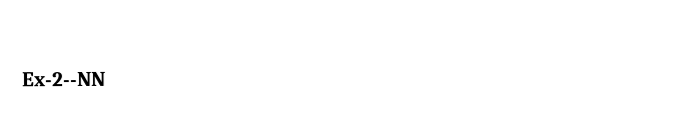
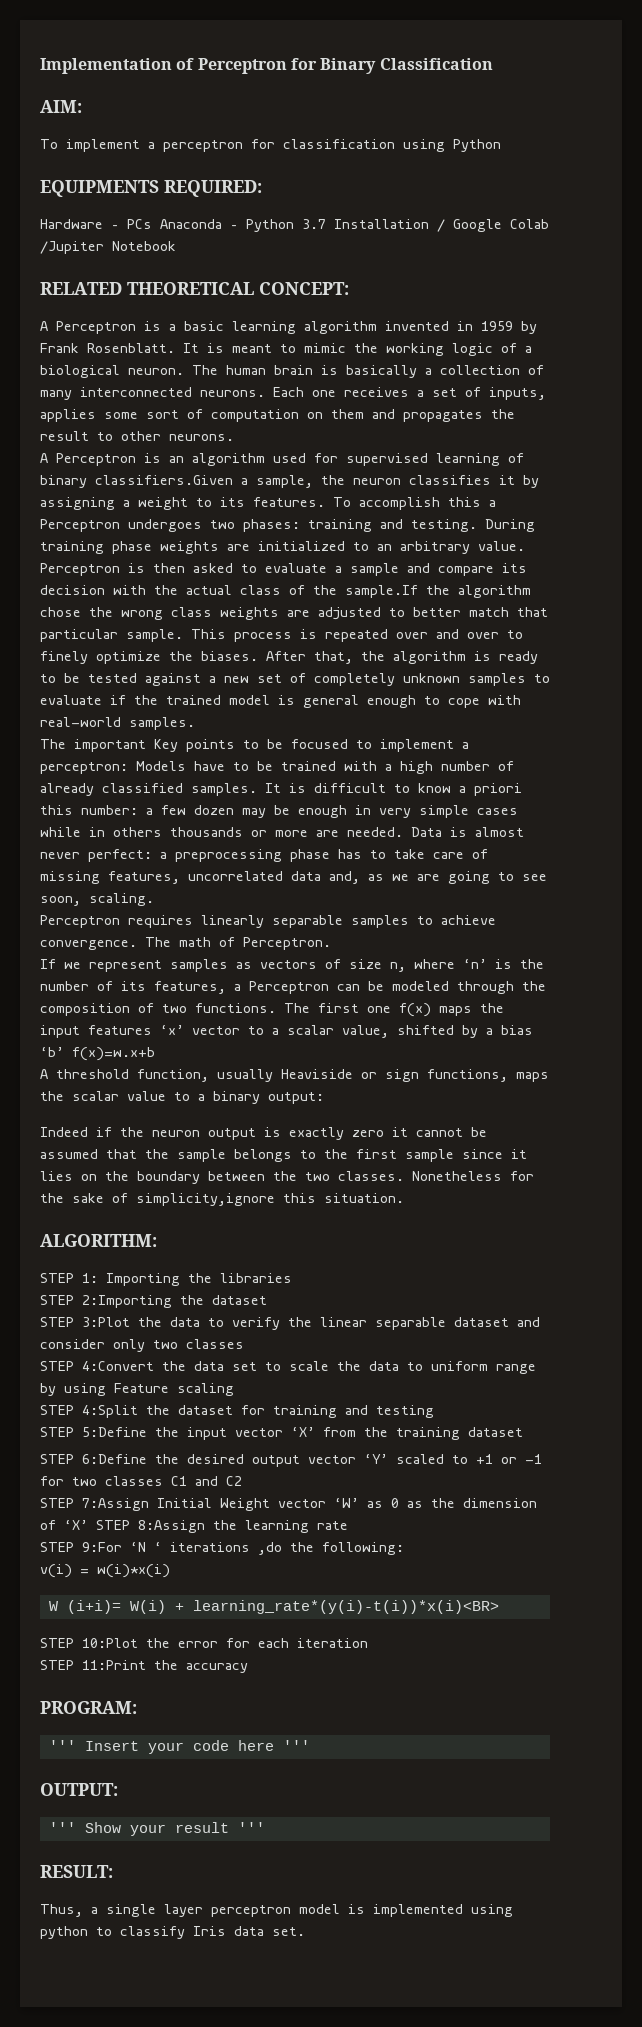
- Ex-2--NN
+ Implementation of Perceptron for Binary Classification
+ AIM:
+ To implement a perceptron for classification using Python
+ EQUIPMENTS REQUIRED:
+ Hardware – PCs Anaconda – Python 3.7 Installation / Google Colab /Jupiter Notebook
+ RELATED THEORETICAL CONCEPT:
+ A Perceptron is a basic learning algorithm invented in 1959 by Frank Rosenblatt. It is meant to mimic the working logic of a biological neuron. The human brain is basically a collection of many interconnected neurons. Each one receives a set of inputs, applies some sort of computation on them and propagates the result to other neurons.
+ A Perceptron is an algorithm used for supervised learning of binary classifiers.Given a sample, the neuron classifies it by assigning a weight to its features. To accomplish this a Perceptron undergoes two phases: training and testing. During training phase weights are initialized to an arbitrary value. Perceptron is then asked to evaluate a sample and compare its decision with the actual class of the sample.If the algorithm chose the wrong class weights are adjusted to better match that particular sample. This process is repeated over and over to finely optimize the biases. After that, the algorithm is ready to be tested against a new set of completely unknown samples to evaluate if the trained model is general enough to cope with real-world samples.
+ The important Key points to be focused to implement a perceptron: Models have to be trained with a high number of already classified samples. It is difficult to know a priori this number: a few dozen may be enough in very simple cases while in others thousands or more are needed. Data is almost never perfect: a preprocessing phase has to take care of missing features, uncorrelated data and, as we are going to see soon, scaling.
+ Perceptron requires linearly separable samples to achieve convergence. The math of Perceptron.
+ If we represent samples as vectors of size n, where ‘n’ is the number of its features, a Perceptron can be modeled through the composition of two functions. The first one f(x) maps the input features ‘x’ vector to a scalar value, shifted by a bias ‘b’ f(x)=w.x+b
+ A threshold function, usually Heaviside or sign functions, maps the scalar value to a binary output:
+ Indeed if the neuron output is exactly zero it cannot be assumed that the sample belongs to the first sample since it lies on the boundary between the two classes. Nonetheless for the sake of simplicity,ignore this situation.
+ ALGORITHM:
+ STEP 1: Importing the libraries
+ STEP 2:Importing the dataset
+ STEP 3:Plot the data to verify the linear separable dataset and consider only two classes
+ STEP 4:Convert the data set to scale the data to uniform range by using Feature scaling
+ STEP 4:Split the dataset for training and testing
+ STEP 5:Define the input vector ‘X’ from the training dataset
+ STEP 6:Define the desired output vector ‘Y’ scaled to +1 or -1 for two classes C1 and C2
+ STEP 7:Assign Initial Weight vector ‘W’ as 0 as the dimension of ‘X’ STEP 8:Assign the learning rate
+ STEP 9:For ‘N ‘ iterations ,do the following:
+ v(i) = w(i)*x(i)
+ W (i+i)= W(i) + learning_rate*(y(i)-t(i))*x(i)<BR>
+ STEP 10:Plot the error for each iteration
+ STEP 11:Print the accuracy
+ PROGRAM:
+ ''' Insert your code here '''
+ OUTPUT:
+ ''' Show your result '''
+ RESULT:
+ Thus, a single layer perceptron model is implemented using python to classify Iris data set.

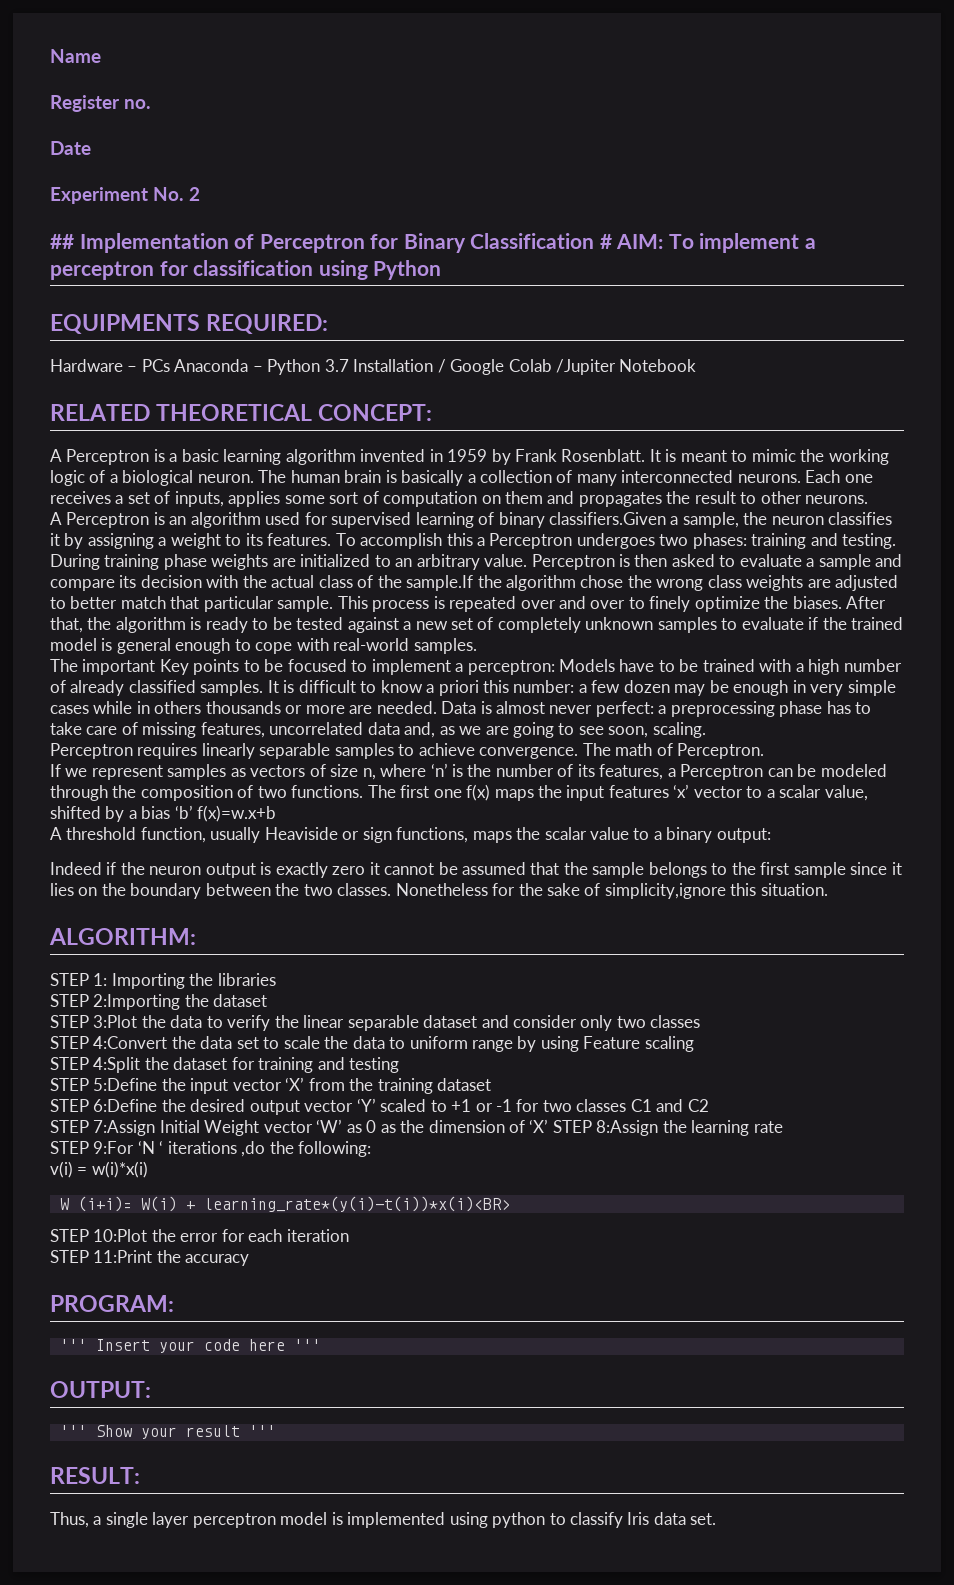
- Implementation of Perceptron for Binary Classification
- AIM:
- To implement a perceptron for classification using Python
+ Name
+ Register no.
+ Date
+ Experiment No. 2
+ ## Implementation of Perceptron for Binary Classification # AIM: To implement a perceptron for classification using Python

